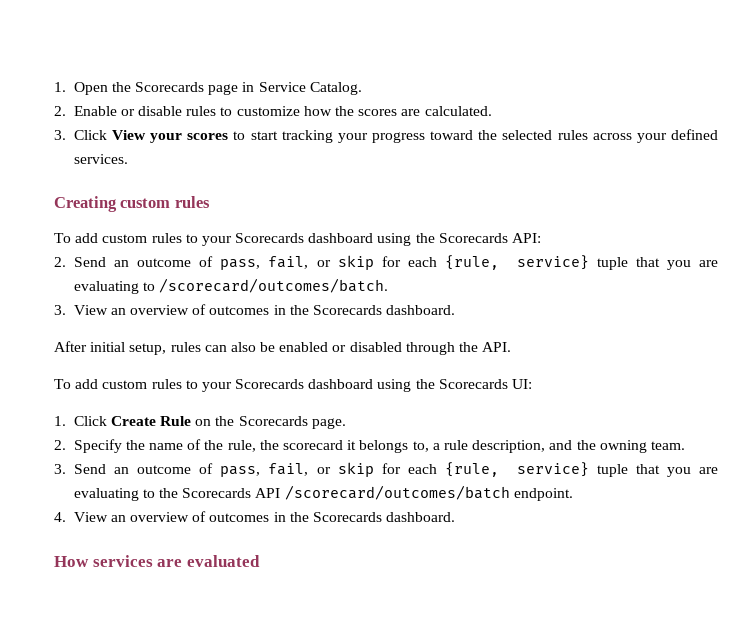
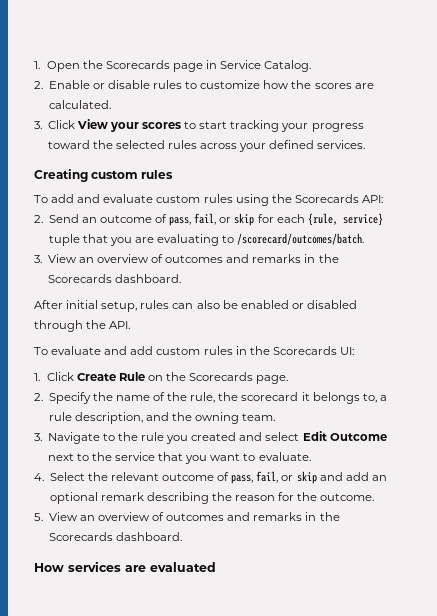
- To add custom rules to your Scorecards dashboard using the Scorecards API:
+ To add and evaluate custom rules using the Scorecards API:
- 3. View an overview of outcomes in the Scorecards dashboard.
+ 3. View an overview of outcomes and remarks in the Scorecards dashboard.
- To add custom rules to your Scorecards dashboard using the Scorecards UI:
+ To evaluate and add custom rules in the Scorecards UI:
- 3. Send an outcome of pass, fail, or skip for each {rule, service} tuple that you are evaluating to the Scorecards API /scorecard/outcomes/batch endpoint.
- 4. View an overview of outcomes in the Scorecards dashboard.
+ 3. Navigate to the rule you created and select Edit Outcome next to the service that you want to evaluate.
+ 4. Select the relevant outcome of pass, fail, or skip and add an optional remark describing the reason for the outcome.
+ 5. View an overview of outcomes and remarks in the Scorecards dashboard.

